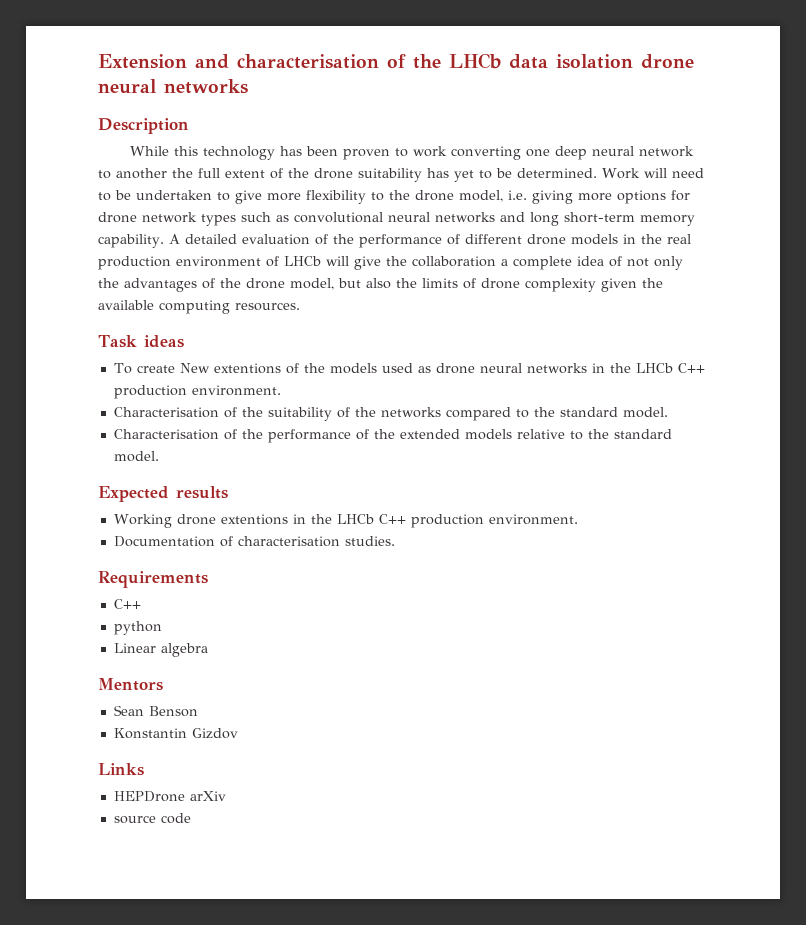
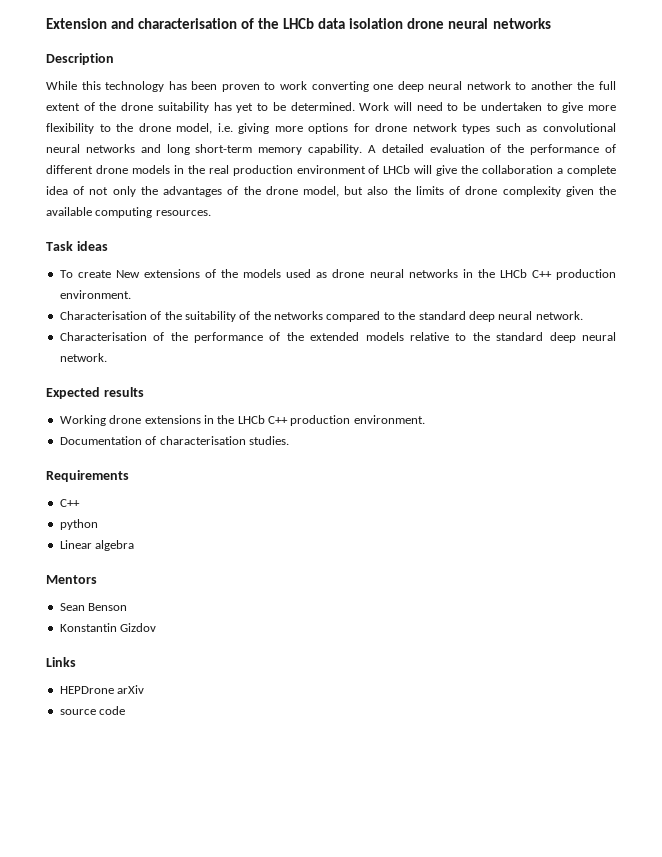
- To create New extentions of the models used as drone neural networks in the LHCb C++ production environment.
+ To create New extensions of the models used as drone neural networks in the LHCb C++ production environment.
- Characterisation of the suitability of the networks compared to the standard model.
+ Characterisation of the suitability of the networks compared to the standard deep neural network.
- Characterisation of the performance of the extended models relative to the standard model.
+ Characterisation of the performance of the extended models relative to the standard deep neural network.
- Working drone extentions in the LHCb C++ production environment.
+ Working drone extensions in the LHCb C++ production environment.

